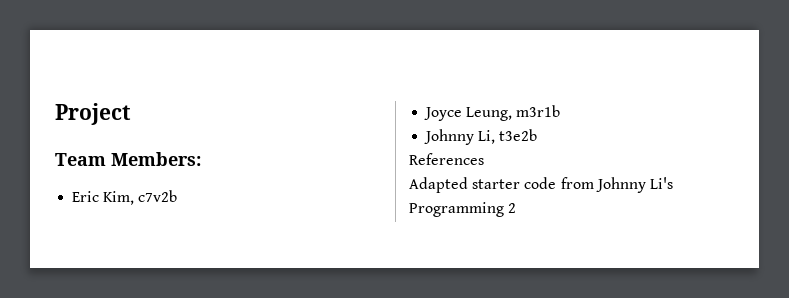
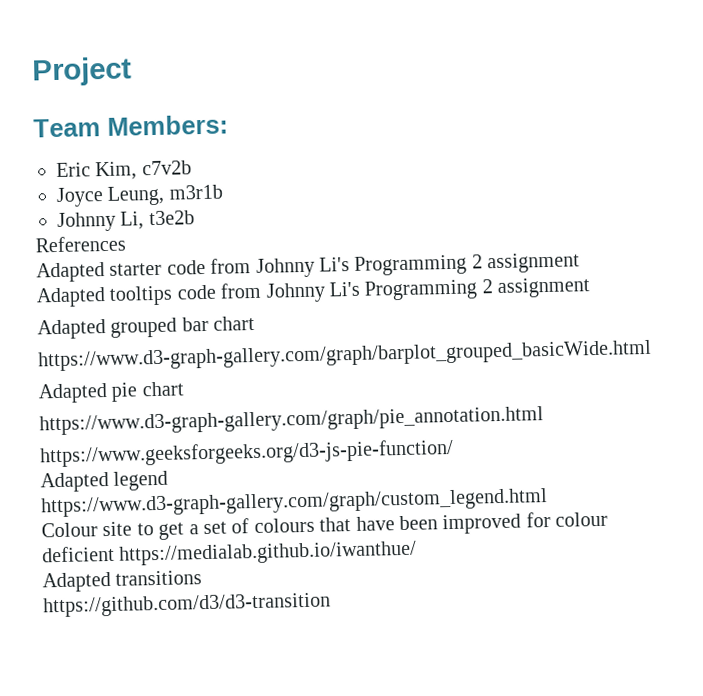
- Adapted starter code from Johnny Li's Programming 2
+ Adapted starter code from Johnny Li's Programming 2 assignment
+ Adapted tooltips code from Johnny Li's Programming 2 assignment
+ Adapted grouped bar chart
+ https://www.d3-graph-gallery.com/graph/barplot_grouped_basicWide.html
+ Adapted pie chart
+ https://www.d3-graph-gallery.com/graph/pie_annotation.html
+ https://www.geeksforgeeks.org/d3-js-pie-function/
+ Adapted legend https://www.d3-graph-gallery.com/graph/custom_legend.html
+ Colour site to get a set of colours that have been improved for colour deficient https://medialab.github.io/iwanthue/
+ Adapted transitions
+ https://github.com/d3/d3-transition

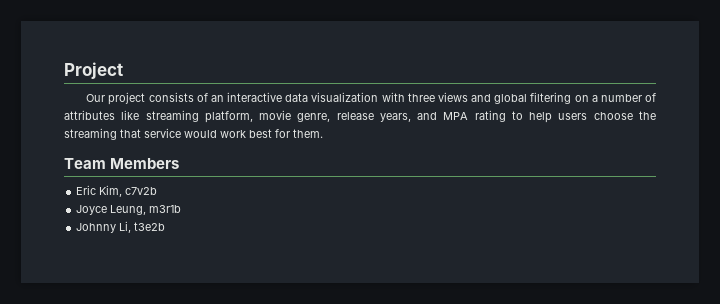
+ Our project consists of an interactive data visualization with three views and global filtering on a number of attributes like streaming platform, movie genre, release years, and MPA rating to help users choose the streaming that service would work best for them.
- Team Members:
+ Team Members
- References
- Adapted starter code from Johnny Li's Programming 2 assignment
- Adapted tooltips code from Johnny Li's Programming 2 assignment
- Adapted grouped bar chart
- https://www.d3-graph-gallery.com/graph/barplot_grouped_basicWide.html
- Adapted pie chart
- https://www.d3-graph-gallery.com/graph/pie_annotation.html
- https://www.geeksforgeeks.org/d3-js-pie-function/
- Adapted legend https://www.d3-graph-gallery.com/graph/custom_legend.html
- Colour site to get a set of colours that have been improved for colour deficient https://medialab.github.io/iwanthue/
- Adapted transitions
- https://github.com/d3/d3-transition

